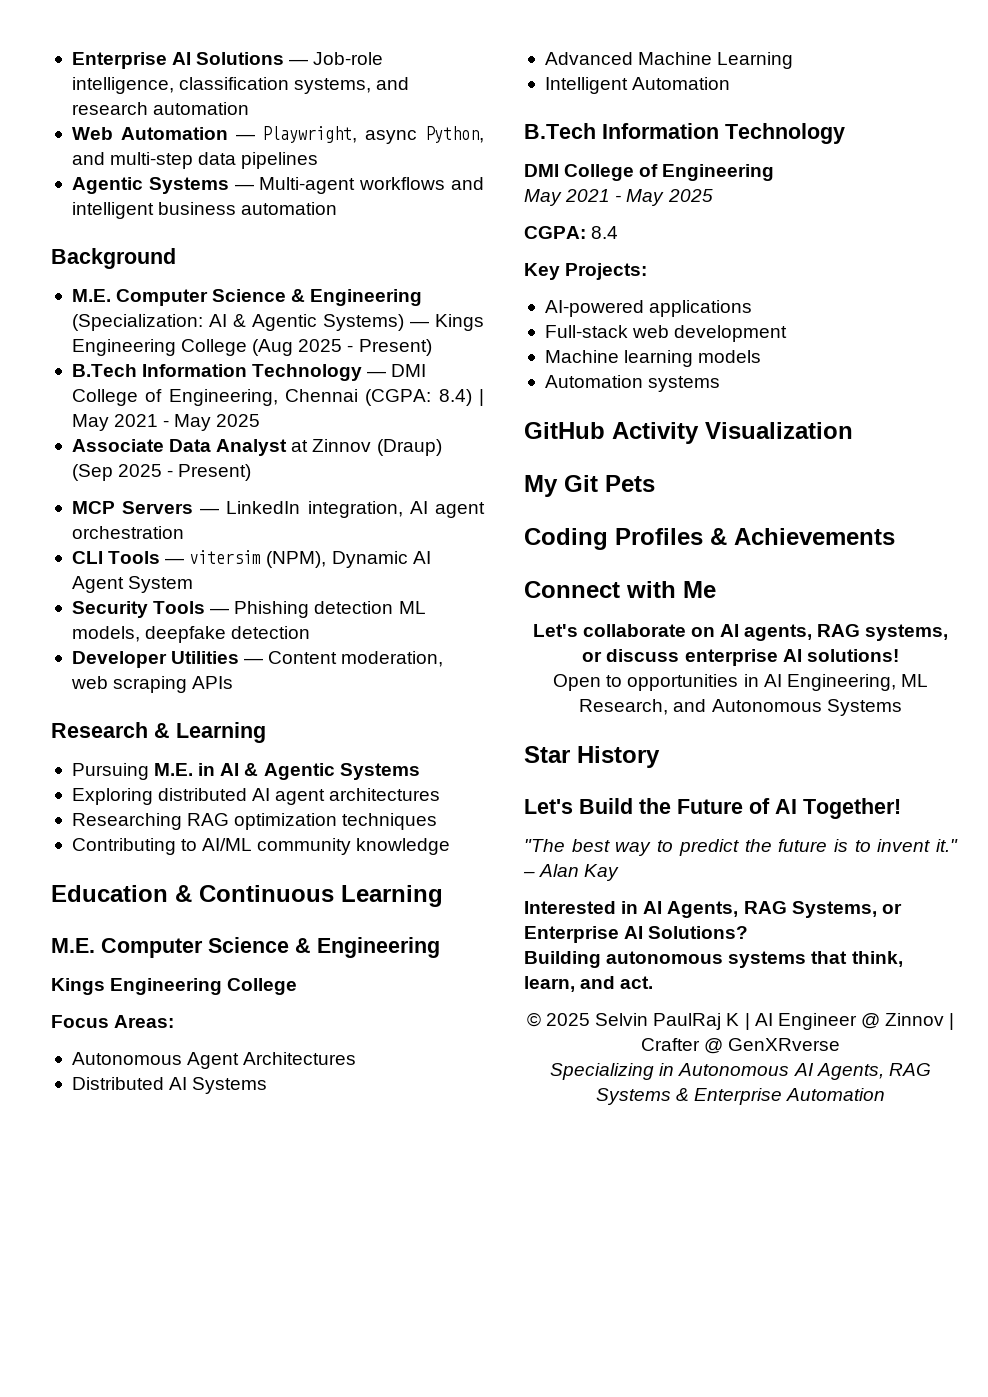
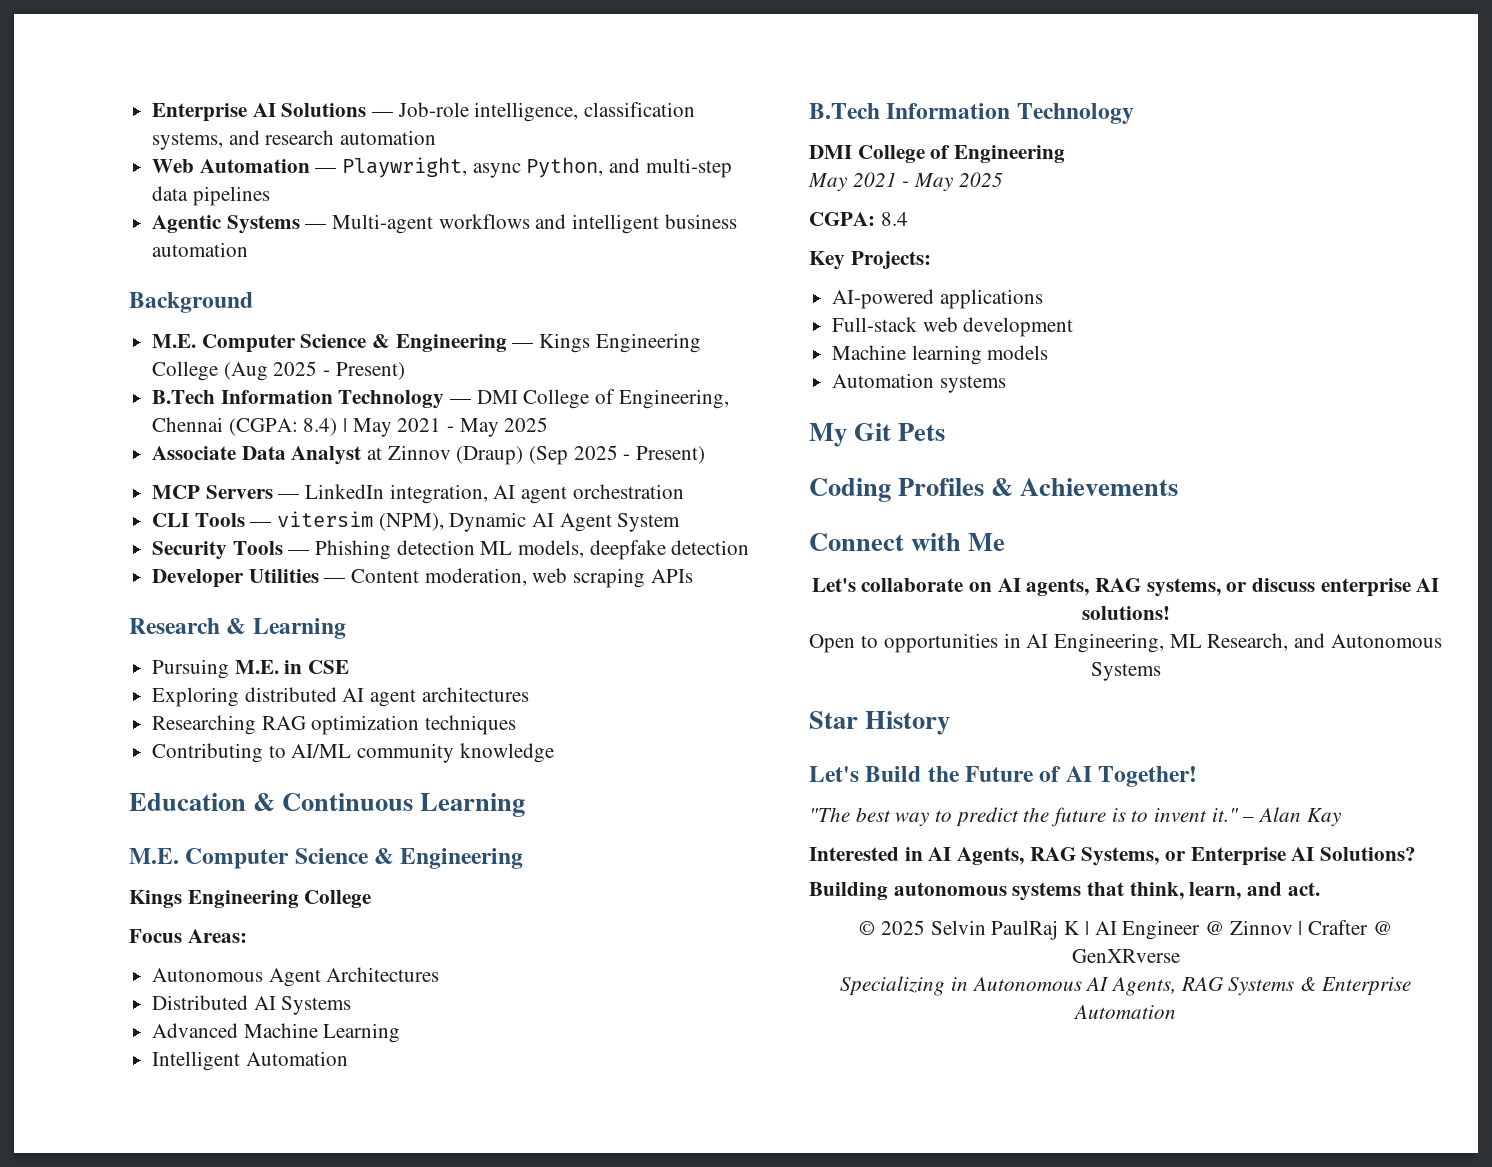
- M.E. Computer Science & Engineering (Specialization: AI & Agentic Systems) — Kings Engineering College (Aug 2025 - Present)
+ M.E. Computer Science & Engineering — Kings Engineering College (Aug 2025 - Present)
- Pursuing M.E. in AI & Agentic Systems
+ Pursuing M.E. in CSE
- GitHub Activity Visualization

